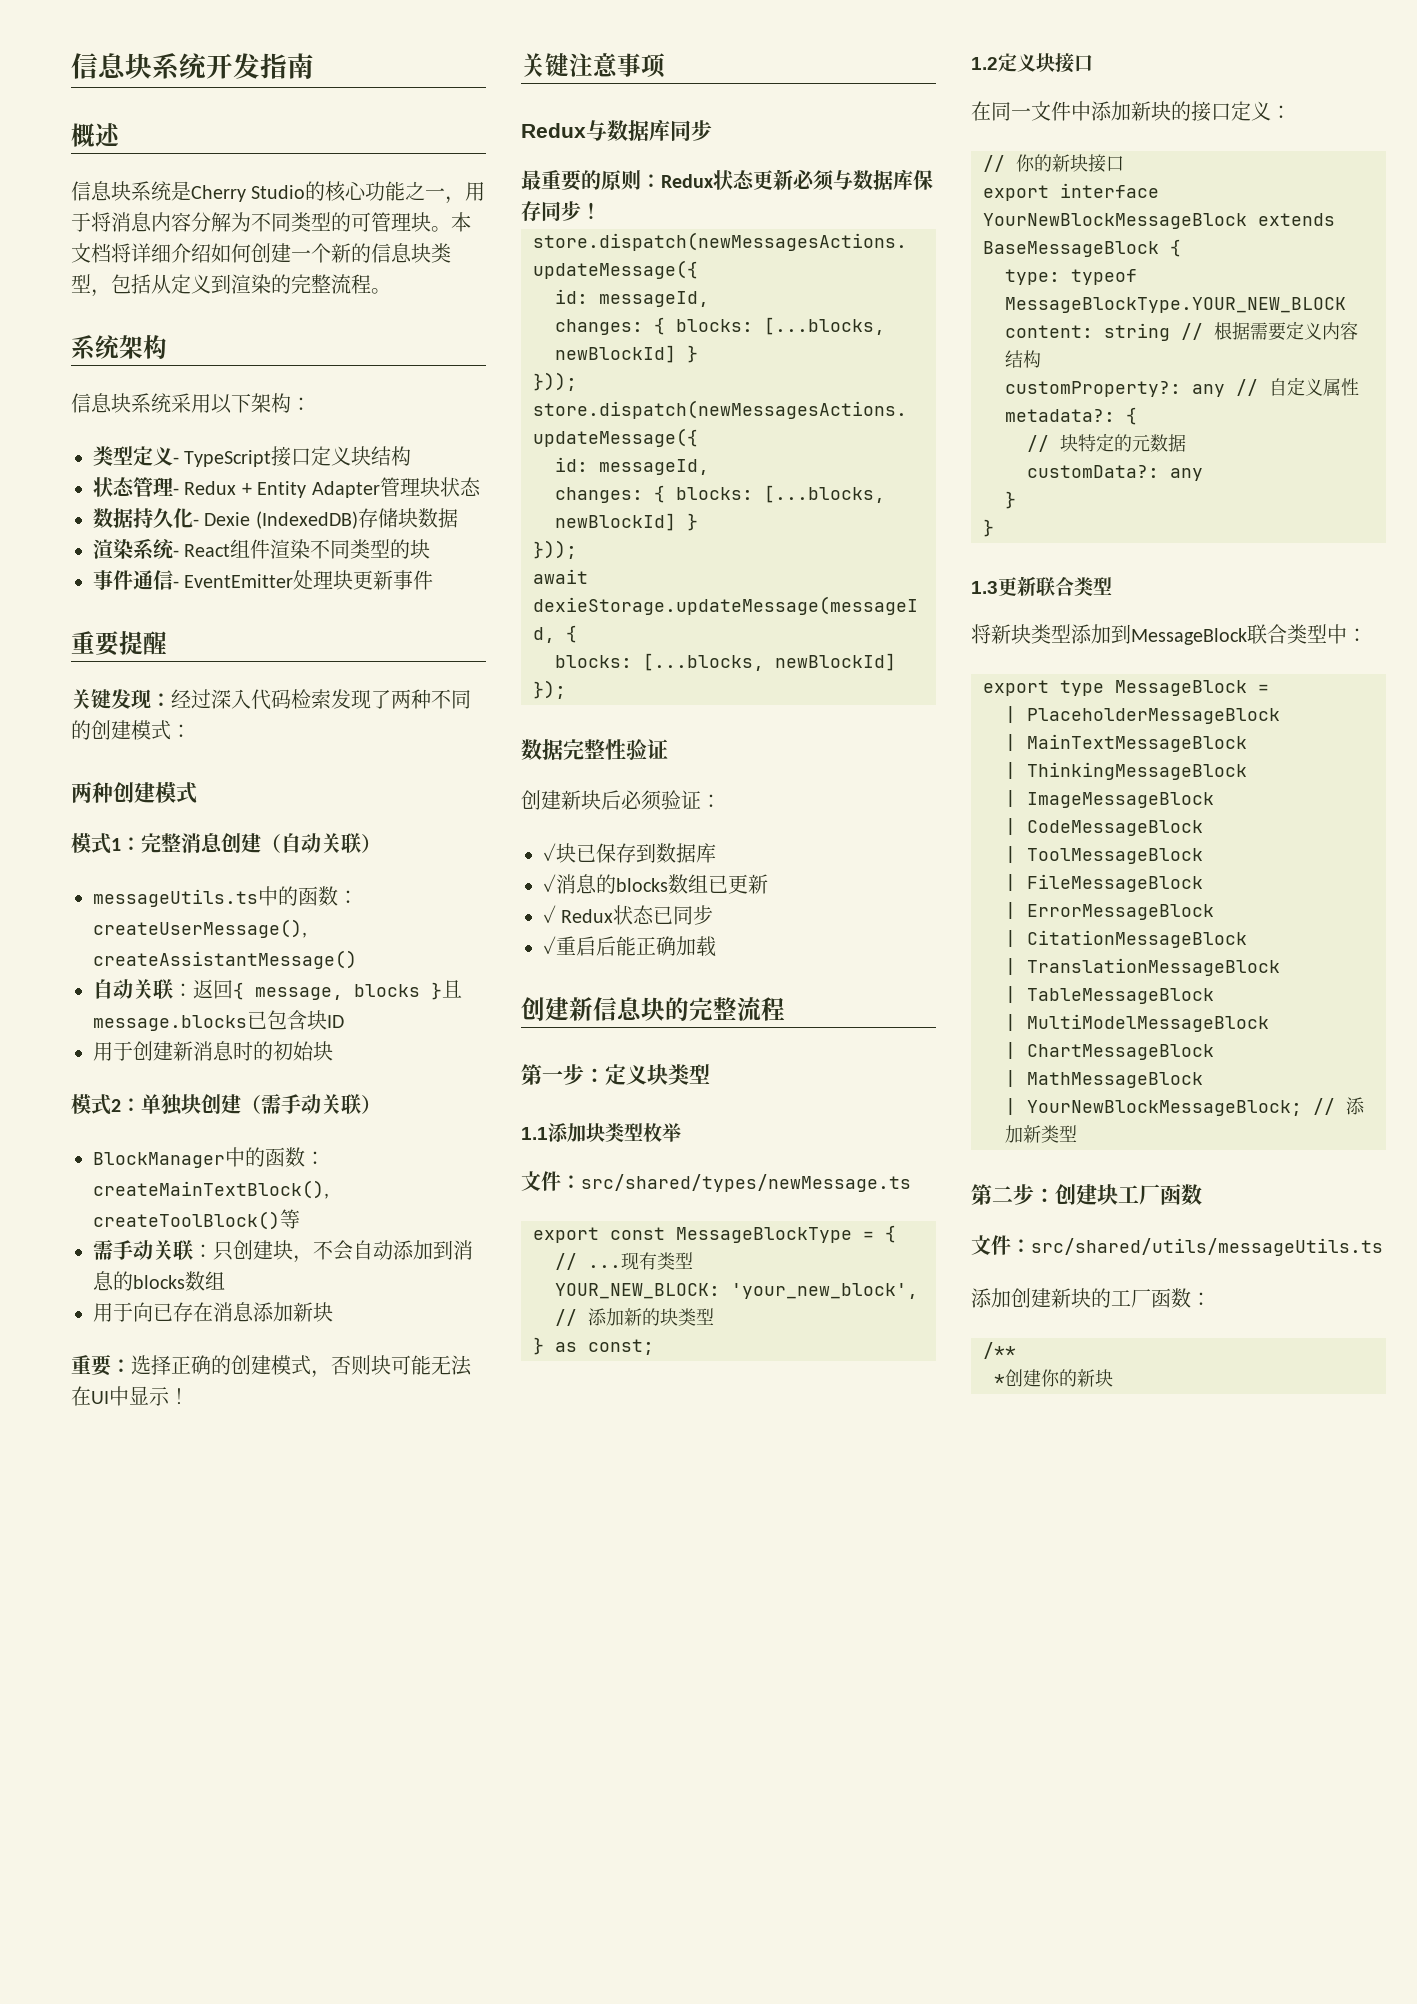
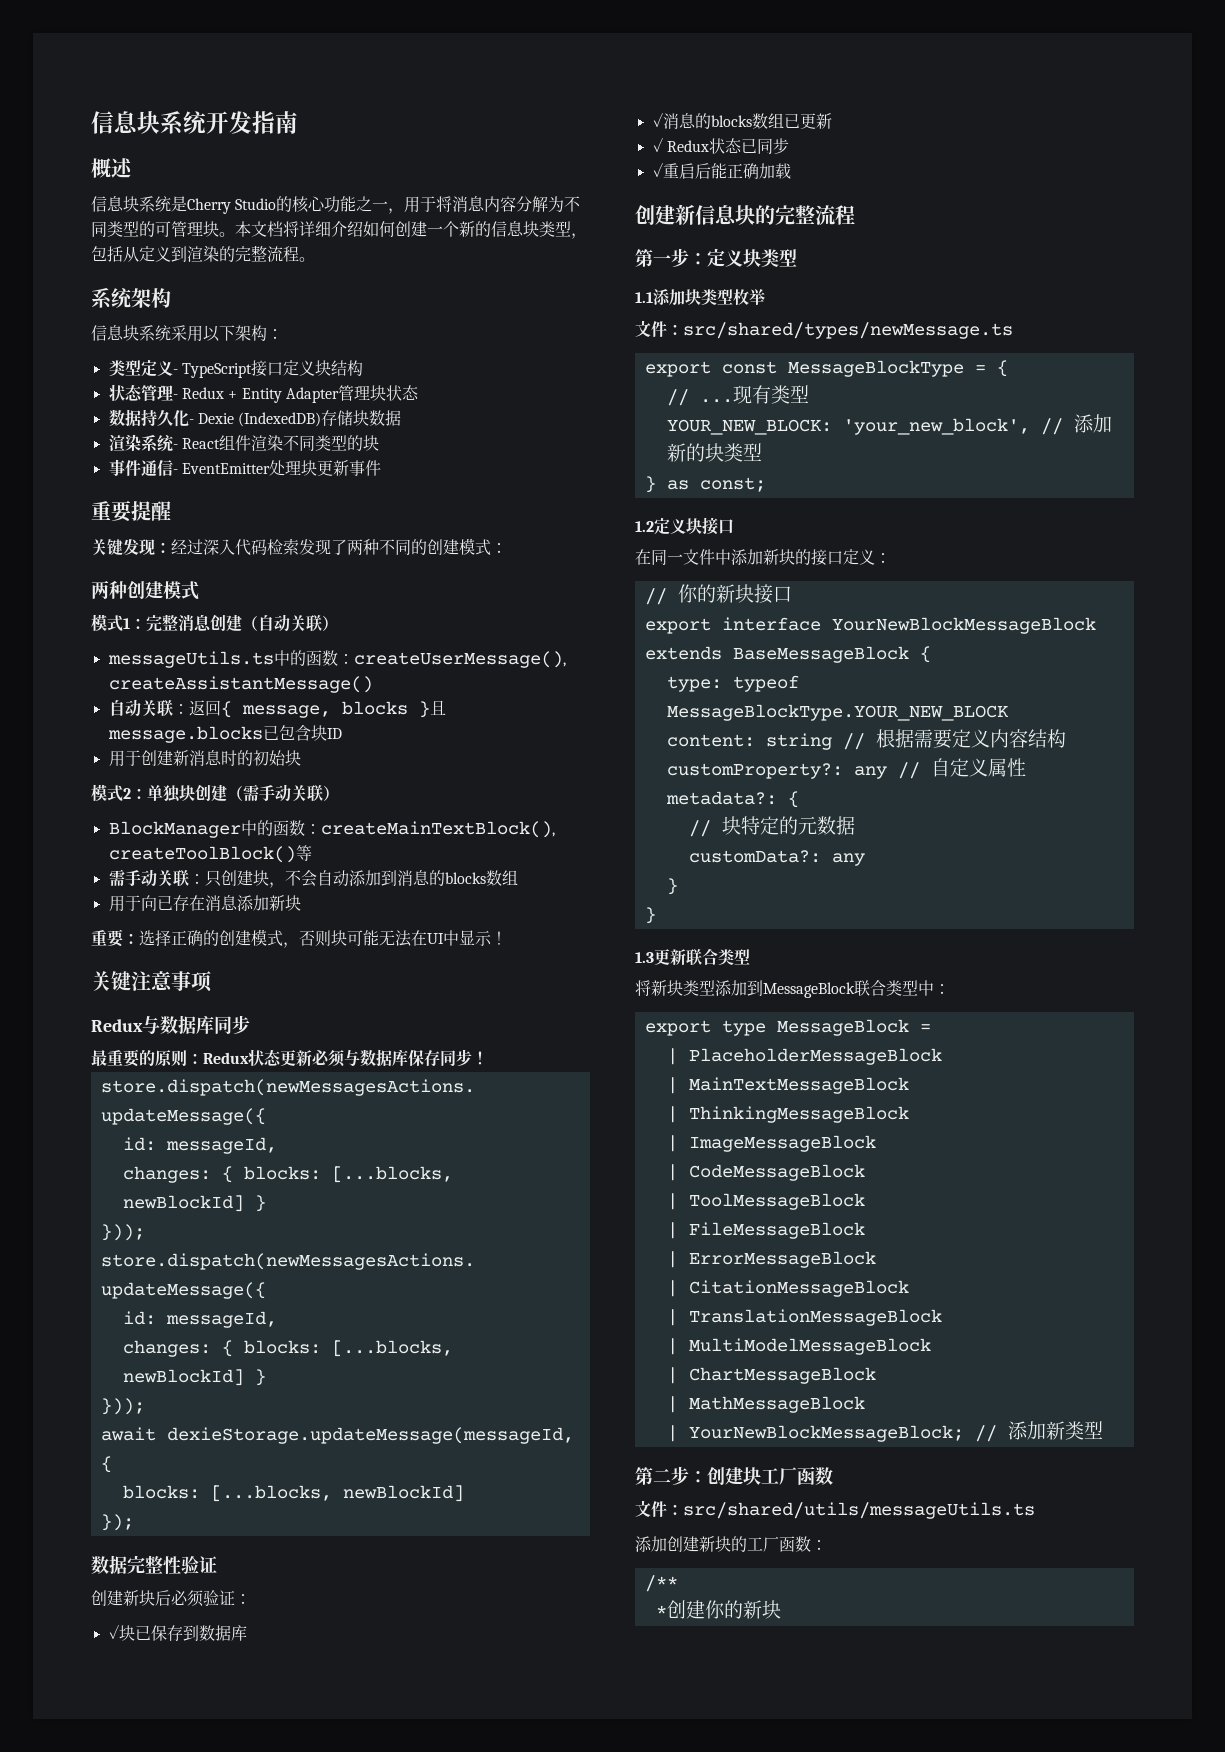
- | TableMessageBlock

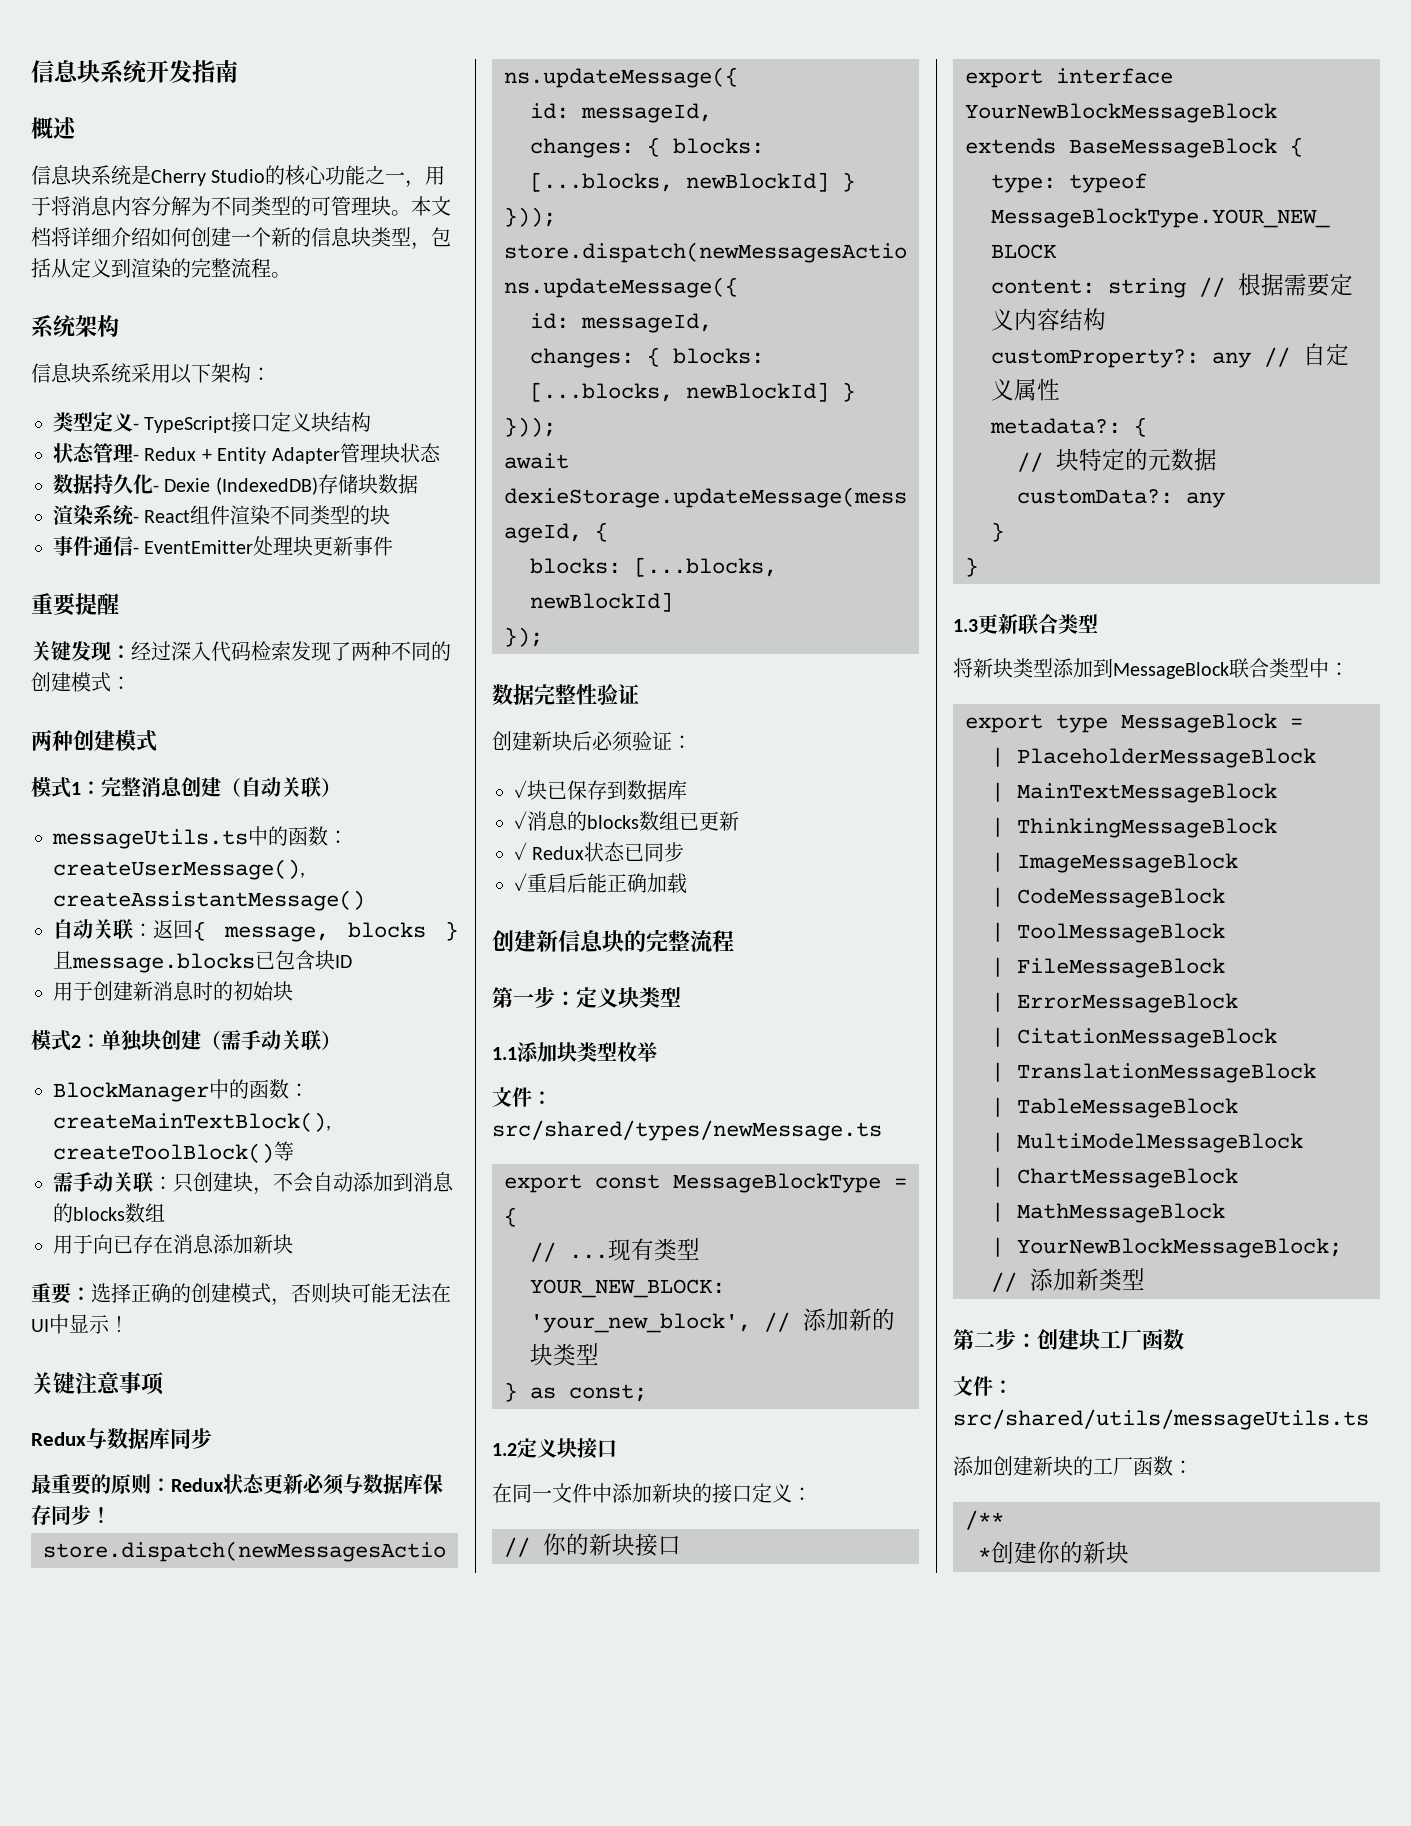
+ | TableMessageBlock

